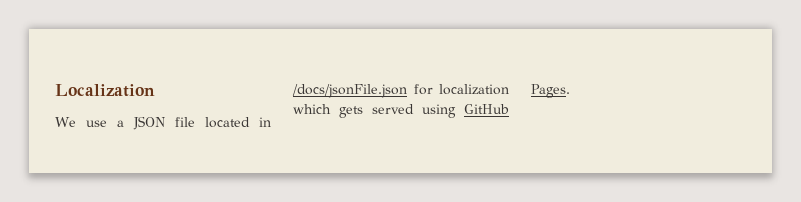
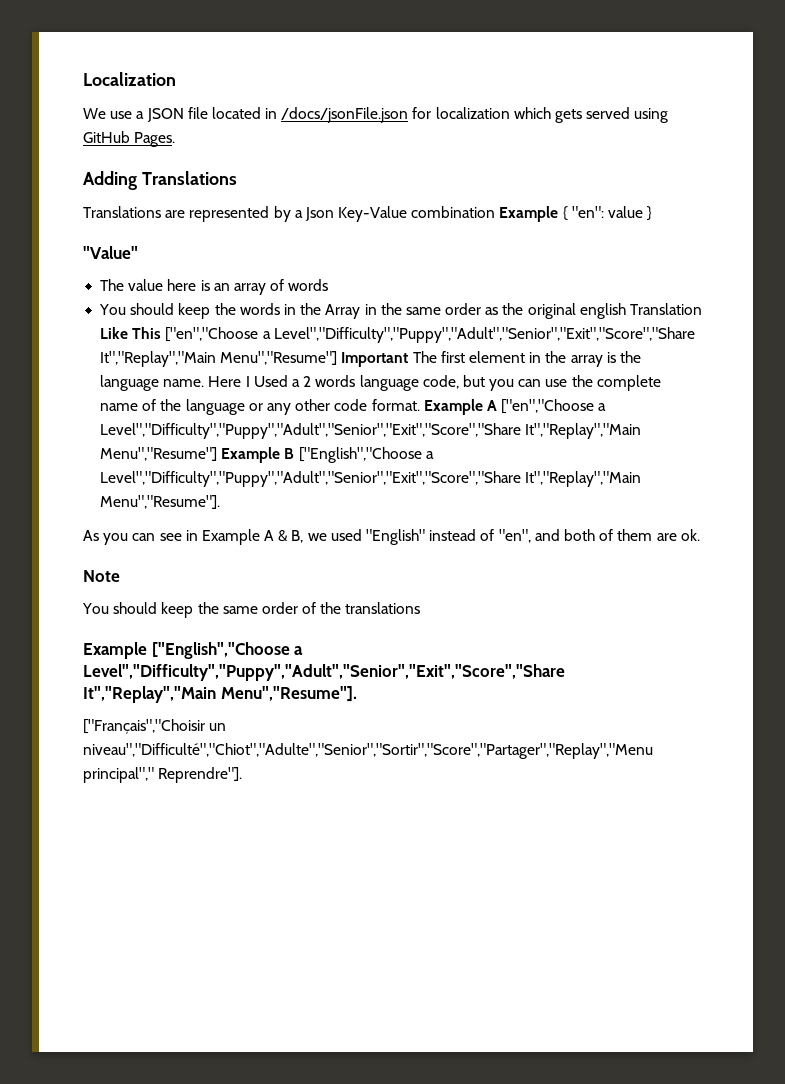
+ Adding Translations
+ Translations are represented by a Json Key-Value combination Example { "en": value }
+ "Value"
+ The value here is an array of words
+ You should keep the words in the Array in the same order as the original english Translation Like This ["en","Choose a Level","Difficulty","Puppy","Adult","Senior","Exit","Score","Share It","Replay","Main Menu","Resume"] Important The first element in the array is the language name. Here I Used a 2 words language code, but you can use the complete name of the language or any other code format. Example A ["en","Choose a Level","Difficulty","Puppy","Adult","Senior","Exit","Score","Share It","Replay","Main Menu","Resume"] Example B ["English","Choose a Level","Difficulty","Puppy","Adult","Senior","Exit","Score","Share It","Replay","Main Menu","Resume"].
+ As you can see in Example A & B, we used "English" instead of "en", and both of them are ok.
+ Note
+ You should keep the same order of the translations
+ Example ["English","Choose a Level","Difficulty","Puppy","Adult","Senior","Exit","Score","Share It","Replay","Main Menu","Resume"].
+ ["Français","Choisir un niveau","Difficulté","Chiot","Adulte","Senior","Sortir","Score","Partager","Replay","Menu principal"," Reprendre"].

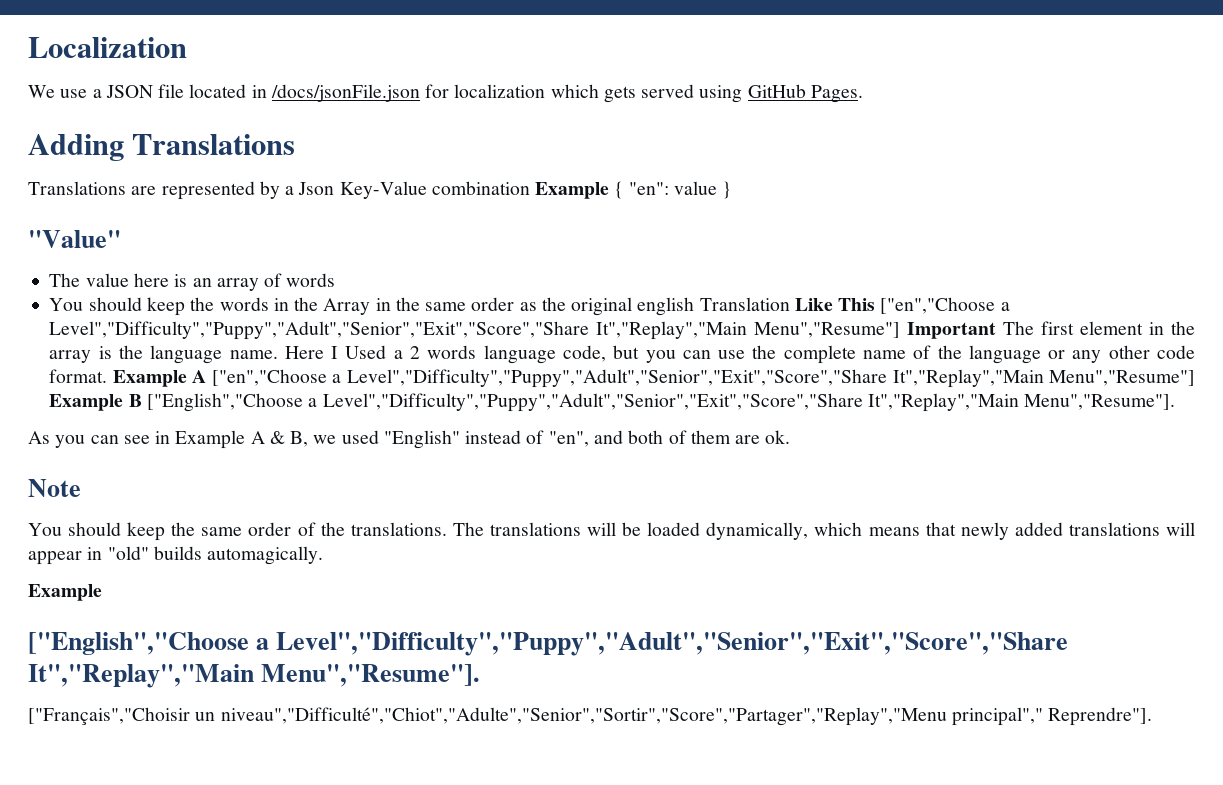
- You should keep the same order of the translations
- Example ["English","Choose a Level","Difficulty","Puppy","Adult","Senior","Exit","Score","Share It","Replay","Main Menu","Resume"].
+ You should keep the same order of the translations. The translations will be loaded dynamically, which means that newly added translations will appear in "old" builds automagically.
+ Example
+ ["English","Choose a Level","Difficulty","Puppy","Adult","Senior","Exit","Score","Share It","Replay","Main Menu","Resume"].

